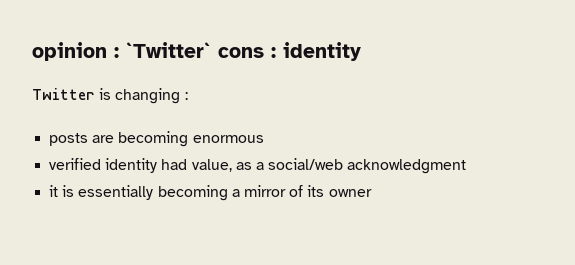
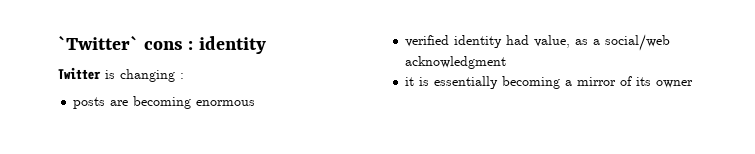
- opinion : `Twitter` cons : identity
+ `Twitter` cons : identity

